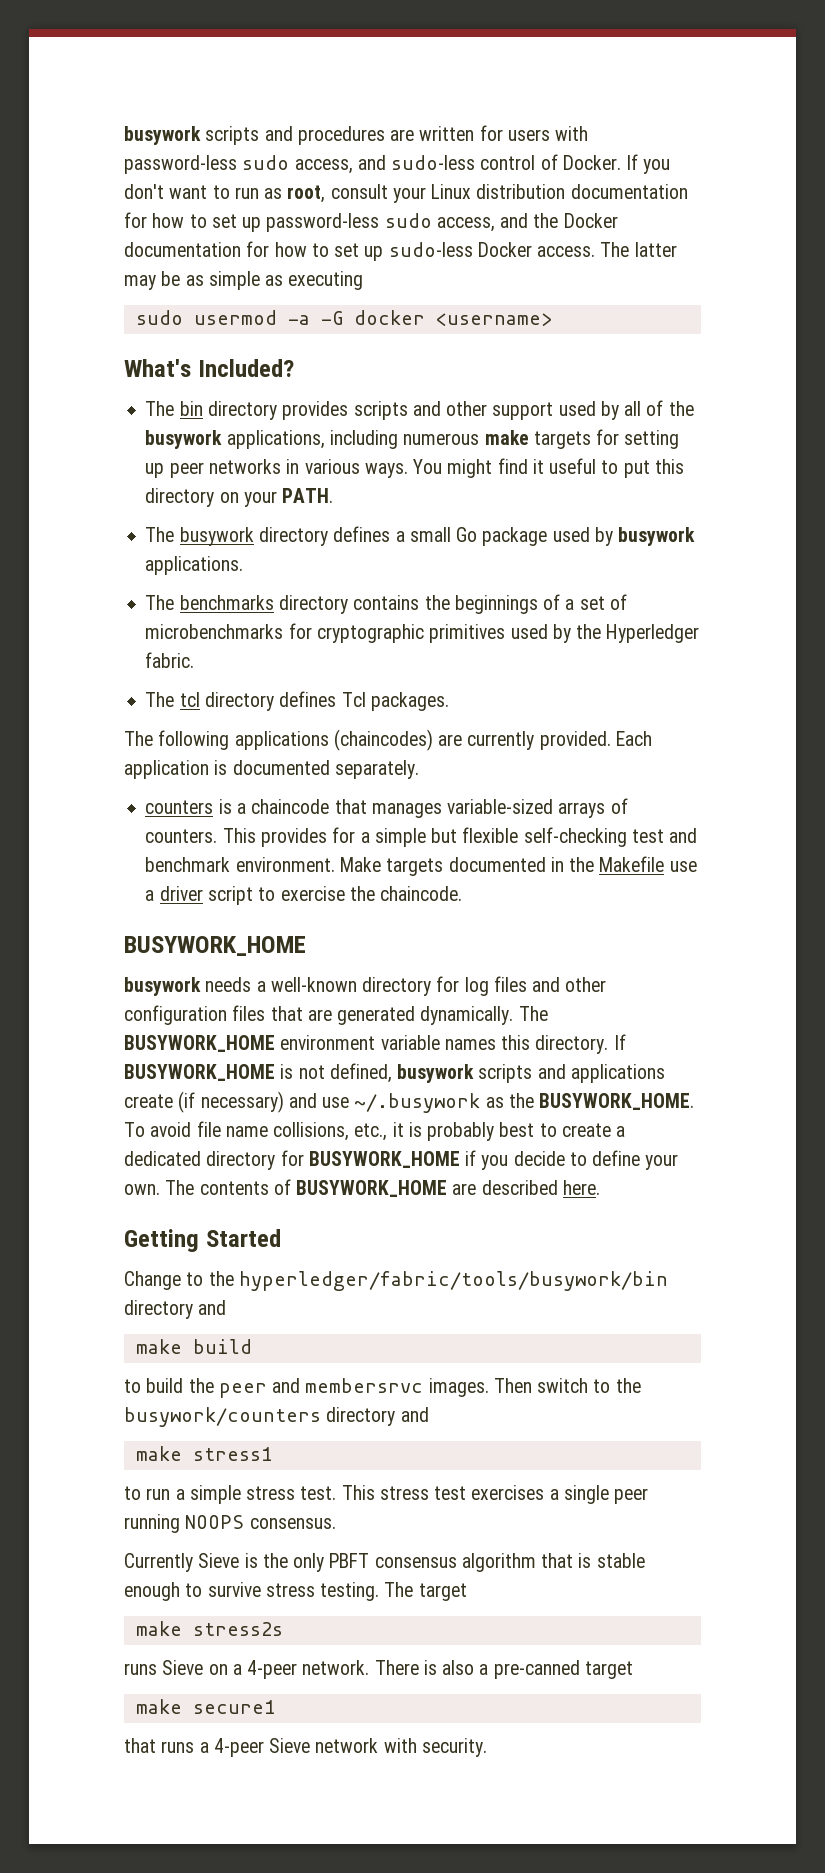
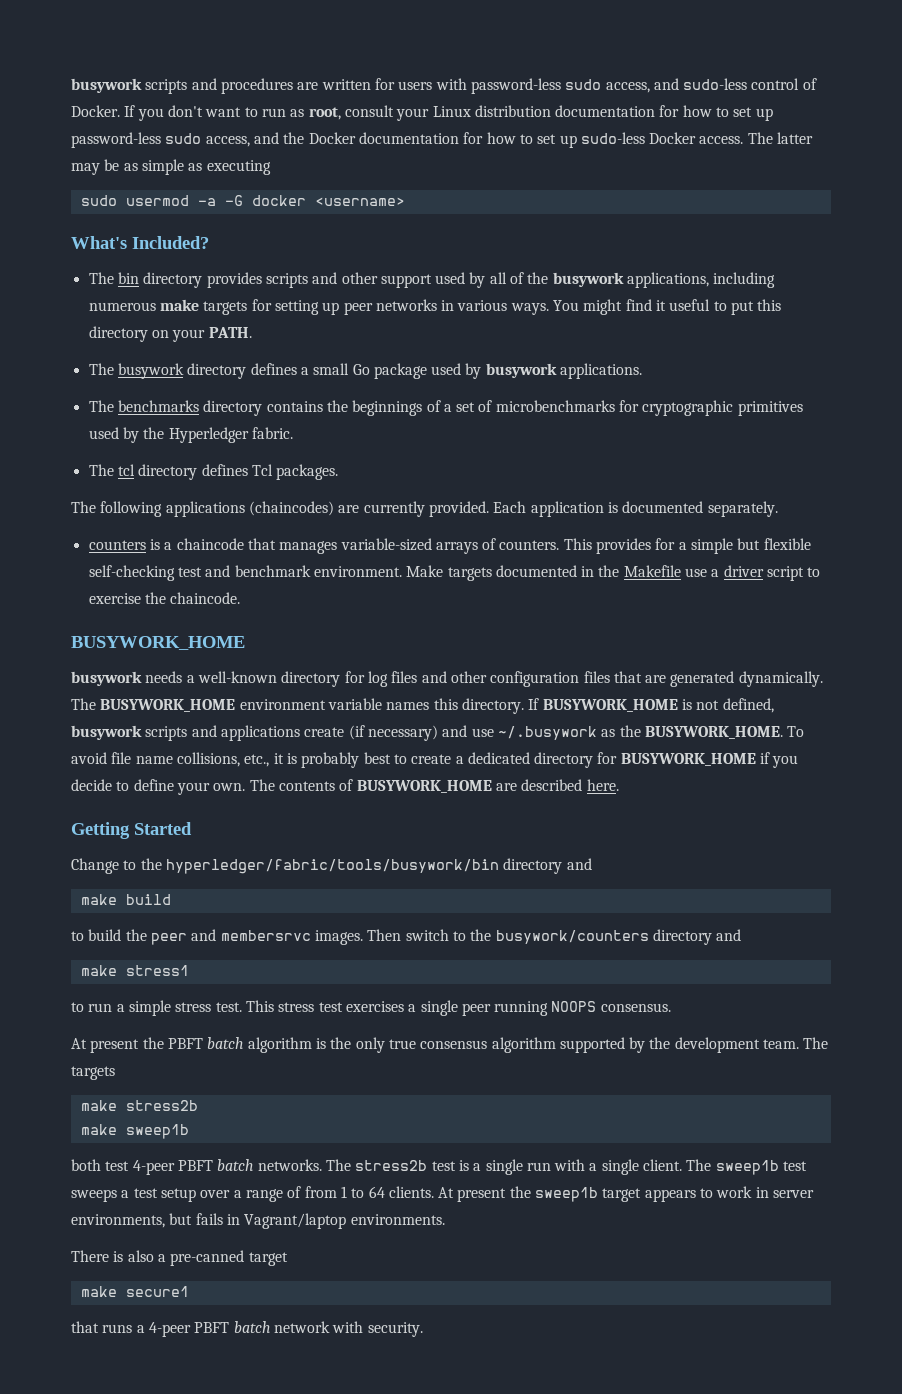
- Currently Sieve is the only PBFT consensus algorithm that is stable enough to survive stress testing. The target
- make stress2s
- runs Sieve on a 4-peer network. There is also a pre-canned target
+ At present the PBFT batch algorithm is the only true consensus algorithm supported by the development team. The targets
+ make stress2b
+ make sweep1b
+ both test 4-peer PBFT batch networks. The stress2b test is a single run with a single client. The sweep1b test sweeps a test setup over a range of from 1 to 64 clients. At present the sweep1b target appears to work in server environments, but fails in Vagrant/laptop environments.
+ There is also a pre-canned target
- that runs a 4-peer Sieve network with security.
+ that runs a 4-peer PBFT batch network with security.

